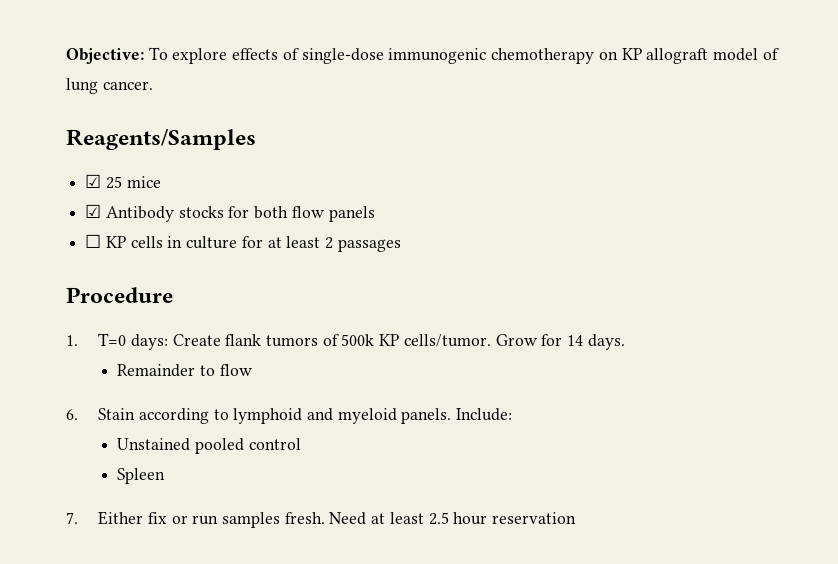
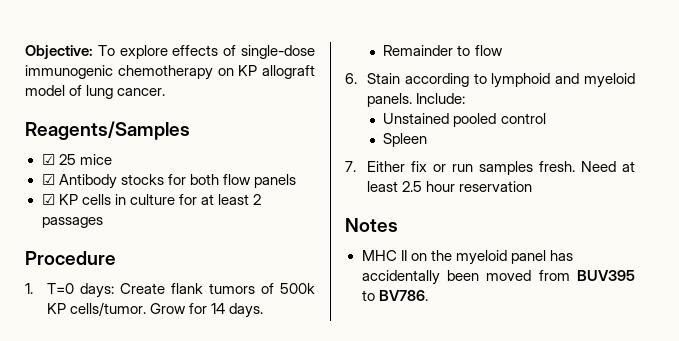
- ☐ KP cells in culture for at least 2 passages
+ ☑ KP cells in culture for at least 2 passages
+ Notes
+ MHC II on the myeloid panel has accidentally been moved from BUV395 to BV786.

